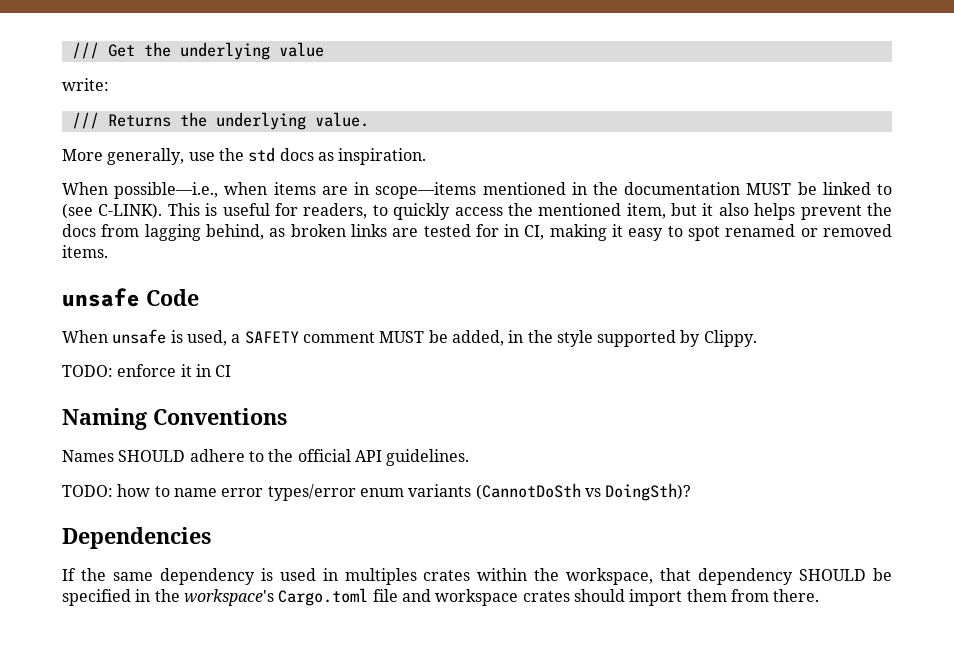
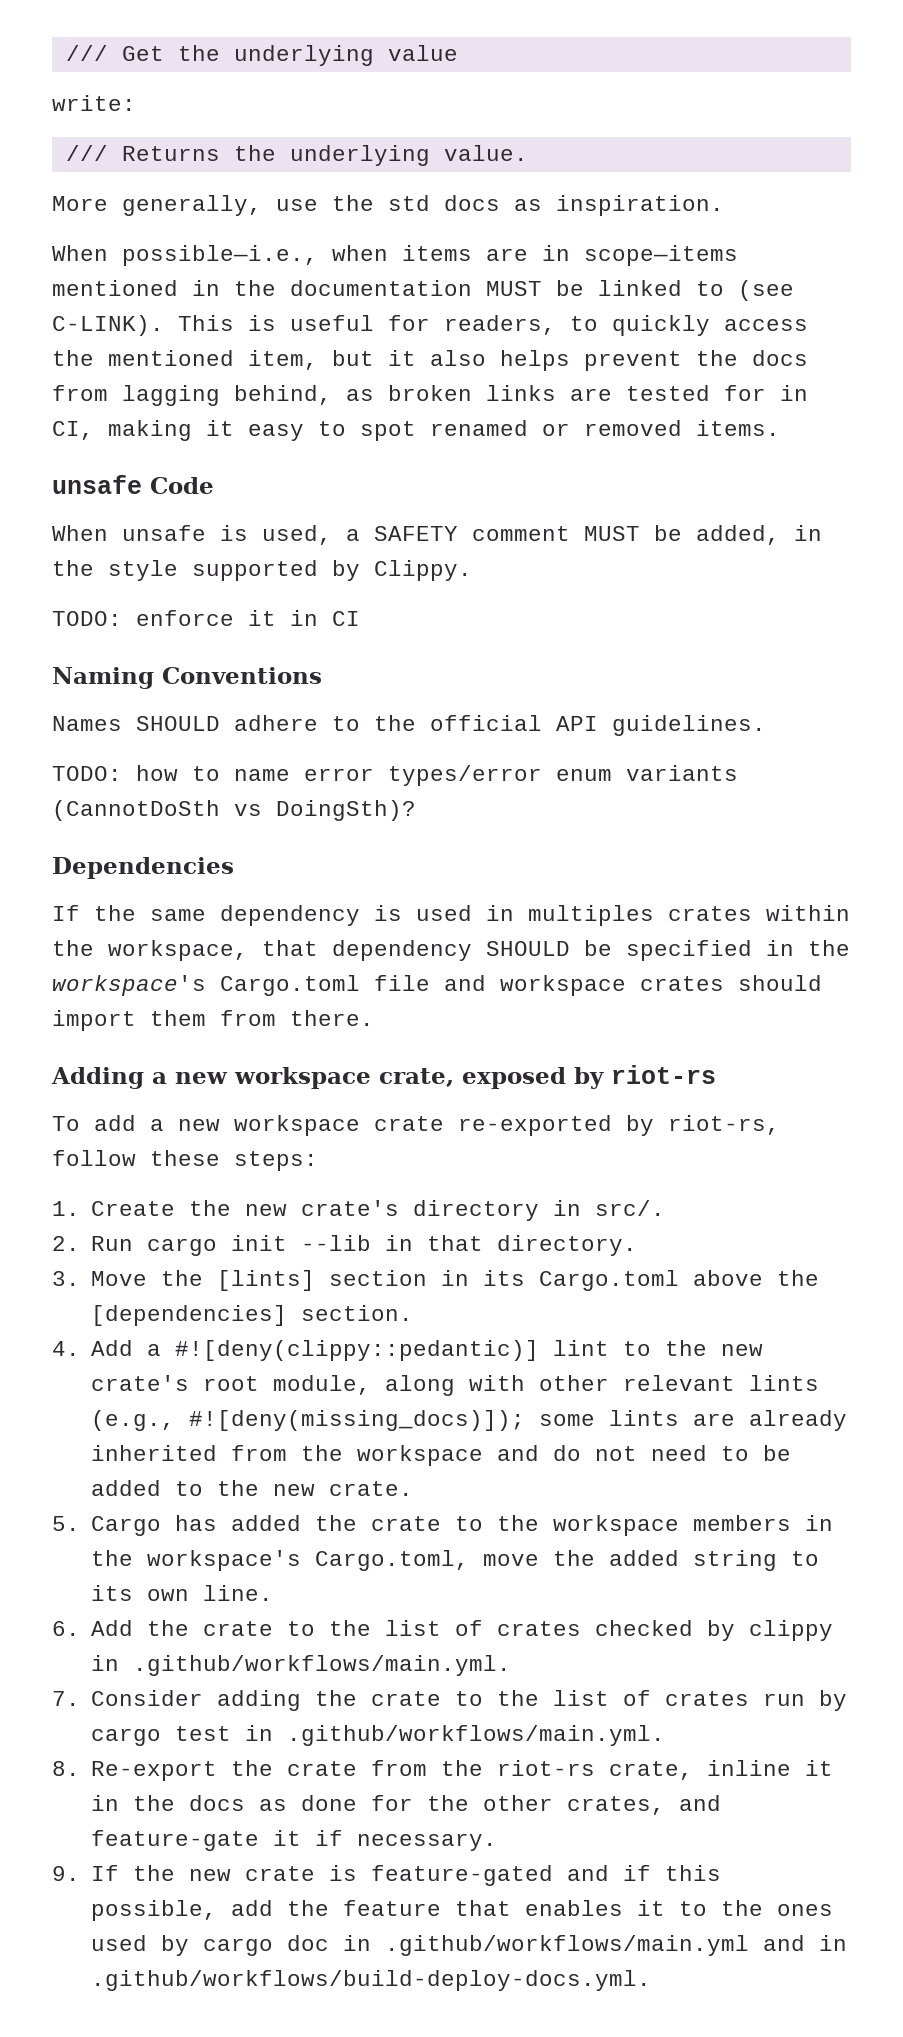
+ Adding a new workspace crate, exposed by riot-rs
+ To add a new workspace crate re-exported by riot-rs, follow these steps:
+ 1. Create the new crate's directory in src/.
+ 2. Run cargo init --lib in that directory.
+ 3. Move the [lints] section in its Cargo.toml above the [dependencies] section.
+ 4. Add a #![deny(clippy::pedantic)] lint to the new crate's root module, along with other relevant lints (e.g., #![deny(missing_docs)]); some lints are already inherited from the workspace and do not need to be added to the new crate.
+ 5. Cargo has added the crate to the workspace members in the workspace's Cargo.toml, move the added string to its own line.
+ 6. Add the crate to the list of crates checked by clippy in .github/workflows/main.yml.
+ 7. Consider adding the crate to the list of crates run by cargo test in .github/workflows/main.yml.
+ 8. Re-export the crate from the riot-rs crate, inline it in the docs as done for the other crates, and feature-gate it if necessary.
+ 9. If the new crate is feature-gated and if this possible, add the feature that enables it to the ones used by cargo doc in .github/workflows/main.yml and in .github/workflows/build-deploy-docs.yml.

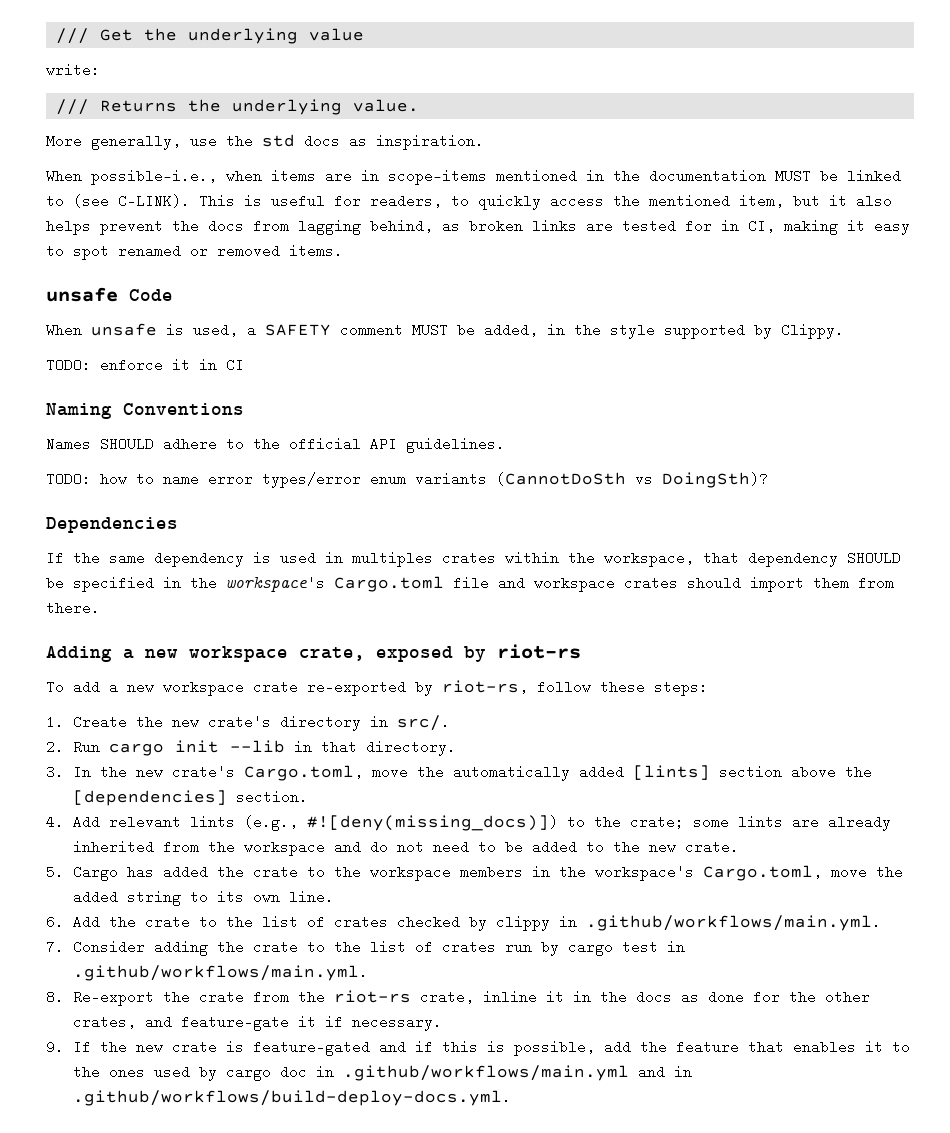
- 3. Move the [lints] section in its Cargo.toml above the [dependencies] section.
+ 3. In the new crate's Cargo.toml, move the automatically added [lints] section above the [dependencies] section.
- 4. Add a #![deny(clippy::pedantic)] lint to the new crate's root module, along with other relevant lints (e.g., #![deny(missing_docs)]); some lints are already inherited from the workspace and do not need to be added to the new crate.
+ 4. Add relevant lints (e.g., #![deny(missing_docs)]) to the crate; some lints are already inherited from the workspace and do not need to be added to the new crate.
- 9. If the new crate is feature-gated and if this possible, add the feature that enables it to the ones used by cargo doc in .github/workflows/main.yml and in .github/workflows/build-deploy-docs.yml.
+ 9. If the new crate is feature-gated and if this is possible, add the feature that enables it to the ones used by cargo doc in .github/workflows/main.yml and in .github/workflows/build-deploy-docs.yml.

